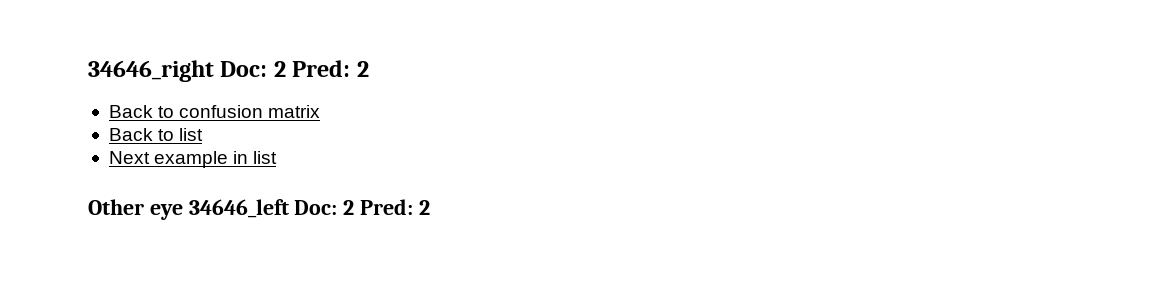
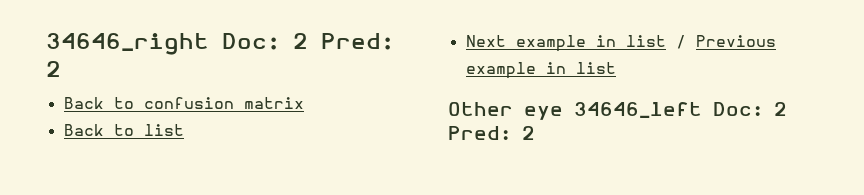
- Next example in list
+ Next example in list / Previous example in list

